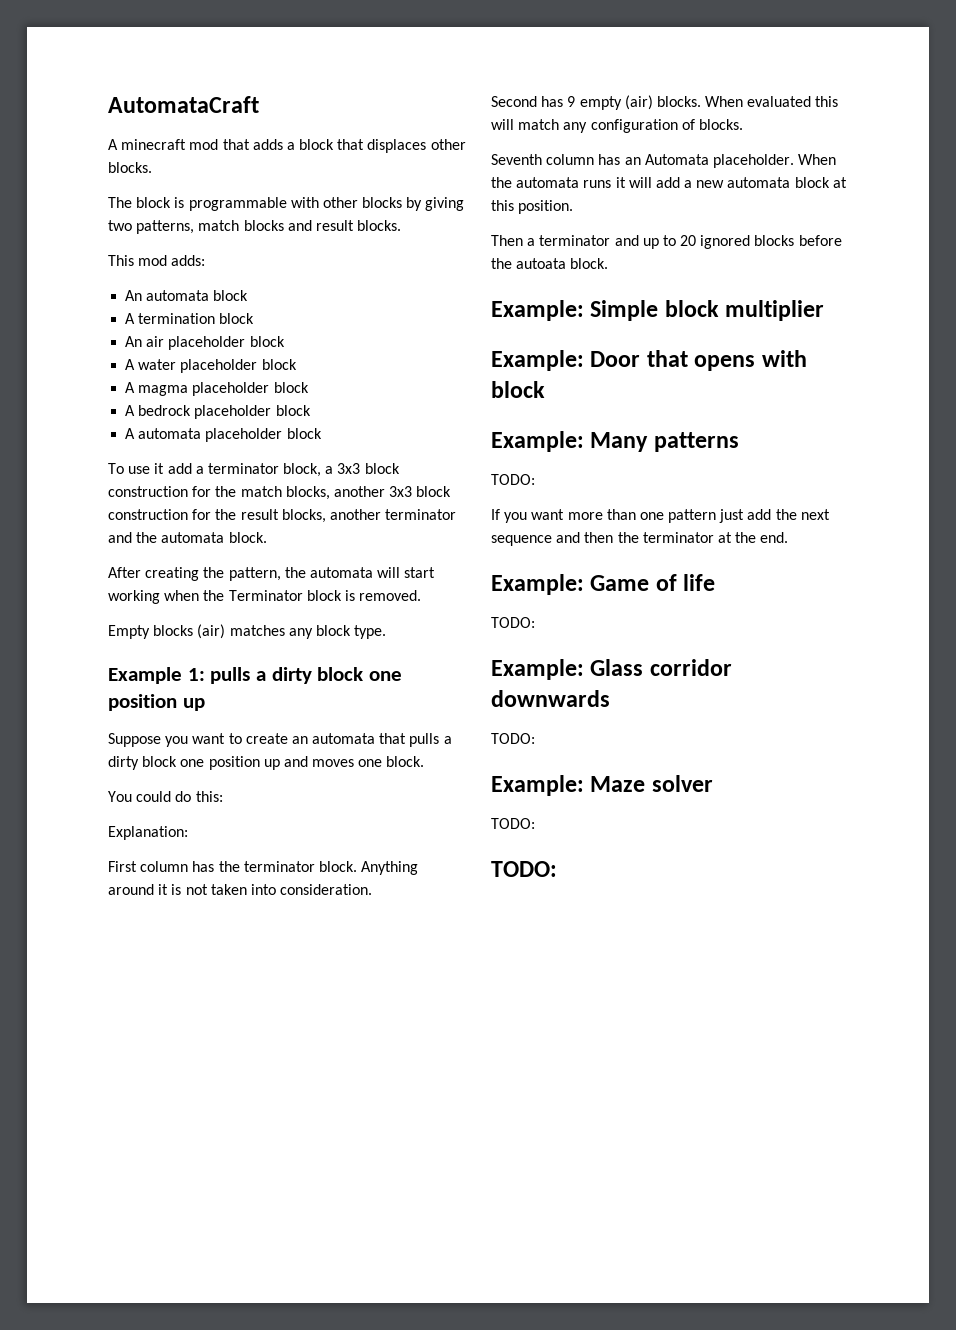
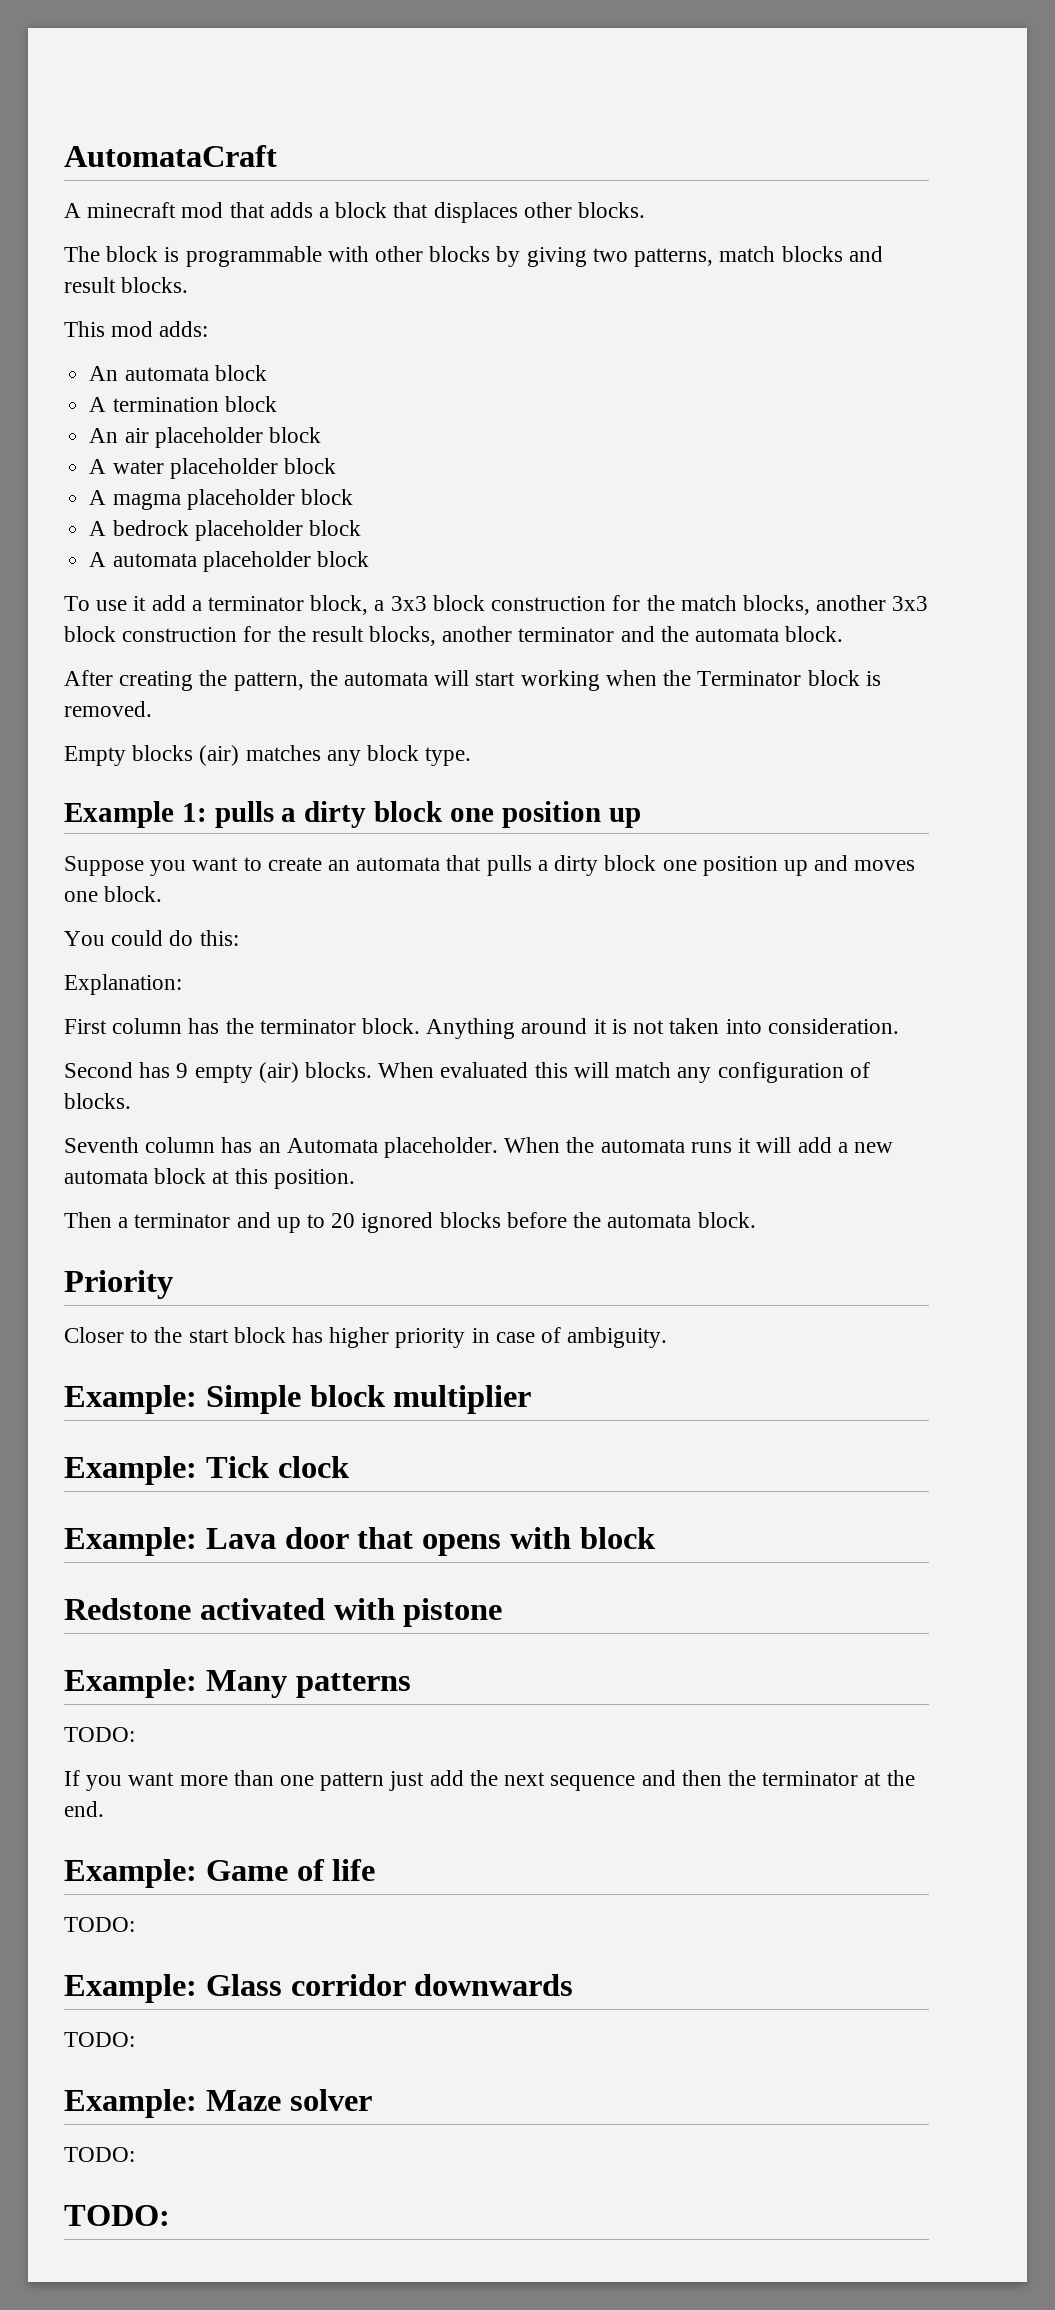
- Then a terminator and up to 20 ignored blocks before the autoata block.
+ Then a terminator and up to 20 ignored blocks before the automata block.
+ Priority
+ Closer to the start block has higher priority in case of ambiguity.
- Example: Door that opens with block
+ Example: Tick clock
+ Example: Lava door that opens with block
+ Redstone activated with pistone

